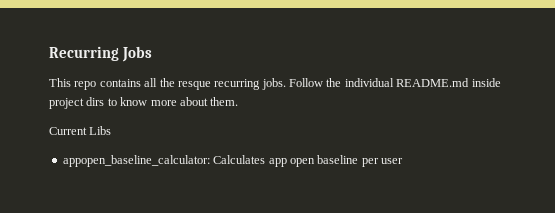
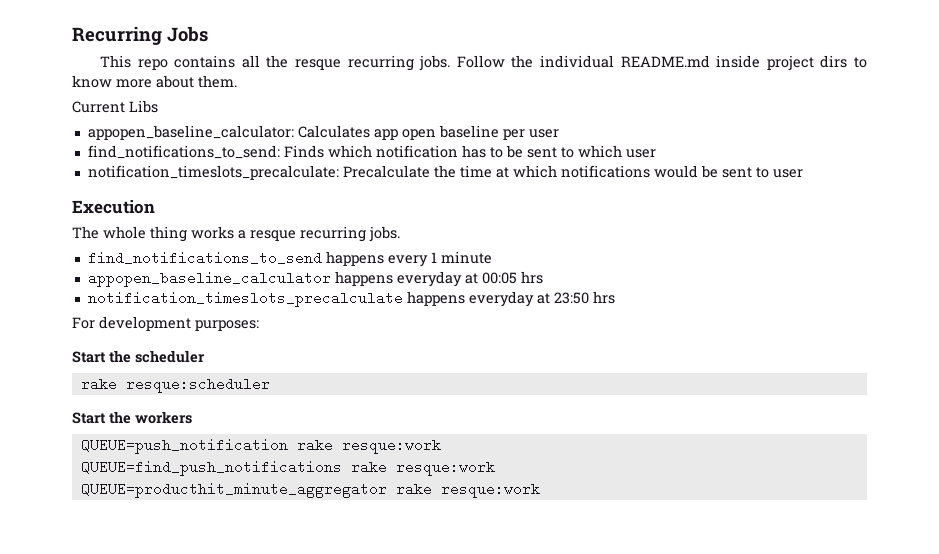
+ find_notifications_to_send: Finds which notification has to be sent to which user
+ notification_timeslots_precalculate: Precalculate the time at which notifications would be sent to user
+ Execution
+ The whole thing works a resque recurring jobs.
+ find_notifications_to_send happens every 1 minute
+ appopen_baseline_calculator happens everyday at 00:05 hrs
+ notification_timeslots_precalculate happens everyday at 23:50 hrs
+ For development purposes:
+ Start the scheduler
+ rake resque:scheduler
+ Start the workers
+ QUEUE=push_notification rake resque:work
+ QUEUE=find_push_notifications rake resque:work
+ QUEUE=producthit_minute_aggregator rake resque:work

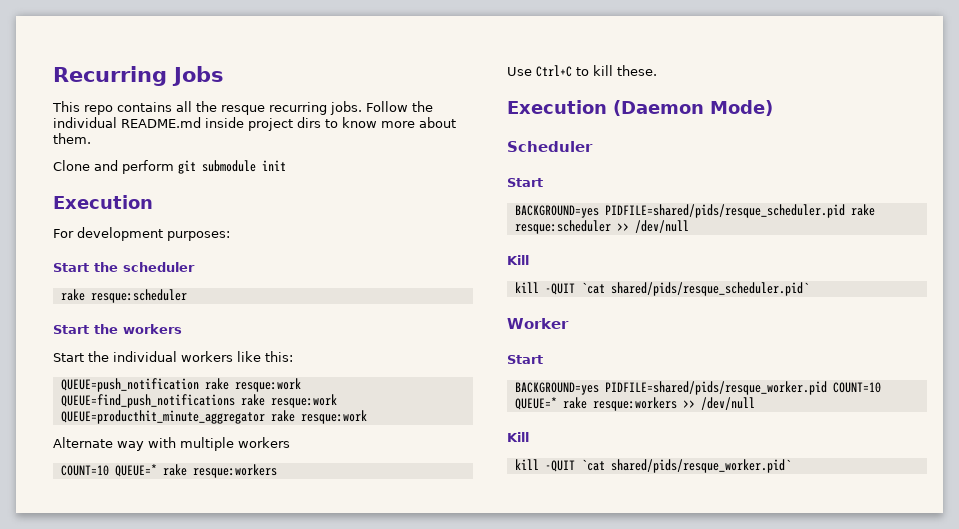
- Current Libs
- appopen_baseline_calculator: Calculates app open baseline per user
- find_notifications_to_send: Finds which notification has to be sent to which user
- notification_timeslots_precalculate: Precalculate the time at which notifications would be sent to user
+ Clone and perform git submodule init
  Execution
- The whole thing works a resque recurring jobs.
- find_notifications_to_send happens every 1 minute
- appopen_baseline_calculator happens everyday at 00:05 hrs
- notification_timeslots_precalculate happens everyday at 23:50 hrs
+ Start the individual workers like this:
+ Alternate way with multiple workers
+ COUNT=10 QUEUE=* rake resque:workers
+ Use Ctrl+C to kill these.
+ Execution (Daemon Mode)
+ Scheduler
+ Start
+ BACKGROUND=yes PIDFILE=shared/pids/resque_scheduler.pid rake resque:scheduler >> /dev/null
+ Kill
+ kill -QUIT `cat shared/pids/resque_scheduler.pid`
+ Worker
+ Start
+ BACKGROUND=yes PIDFILE=shared/pids/resque_worker.pid COUNT=10 QUEUE=* rake resque:workers >> /dev/null
+ Kill
+ kill -QUIT `cat shared/pids/resque_worker.pid`

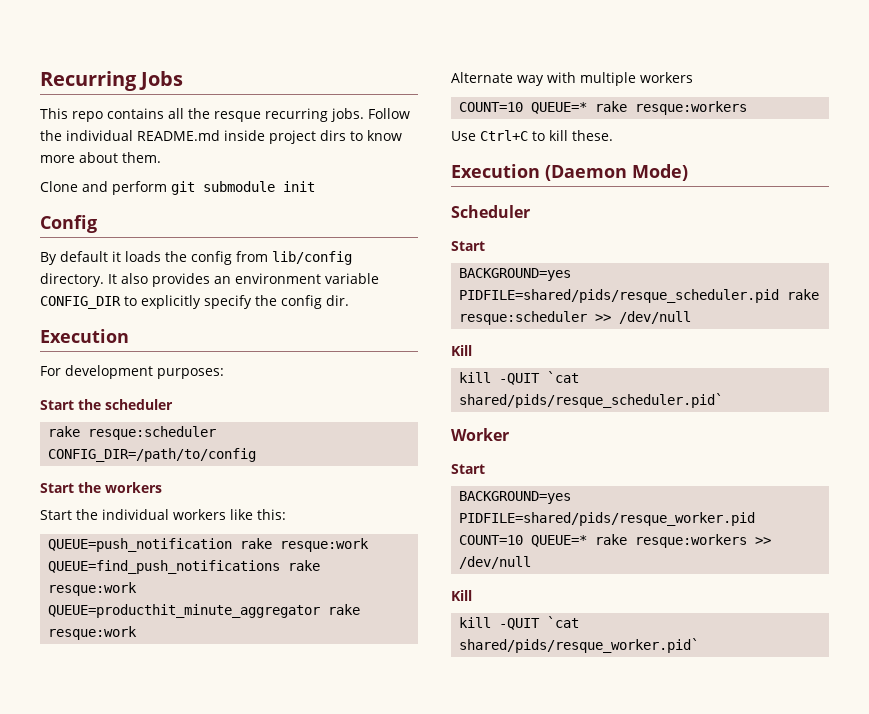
+ Config
+ By default it loads the config from lib/config directory. It also provides an environment variable CONFIG_DIR to explicitly specify the config dir.
  Start the scheduler
- rake resque:scheduler
+ rake resque:scheduler CONFIG_DIR=/path/to/config

